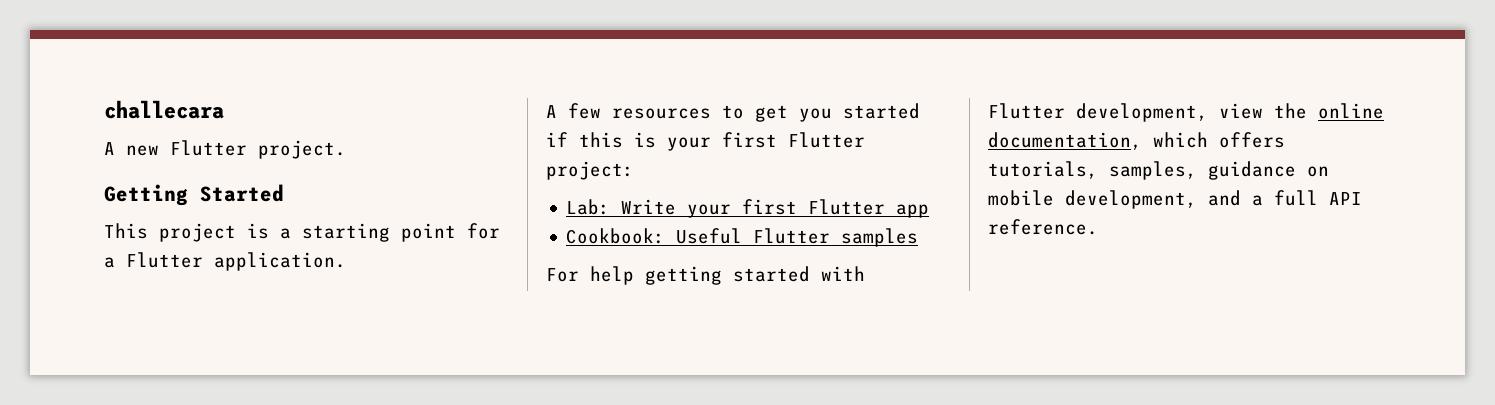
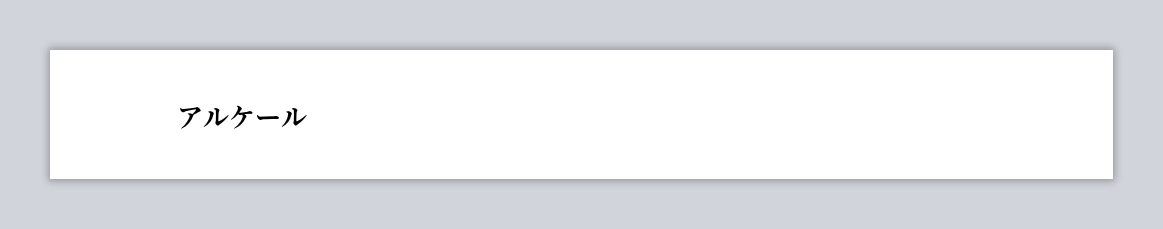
- challecara
- A new Flutter project.
- Getting Started
- This project is a starting point for a Flutter application.
- A few resources to get you started if this is your first Flutter project:
- Lab: Write your first Flutter app
- Cookbook: Useful Flutter samples
- For help getting started with Flutter development, view the online documentation, which offers tutorials, samples, guidance on mobile development, and a full API reference.
+ アルケール

